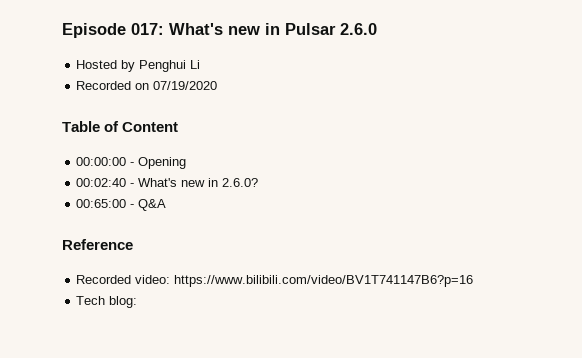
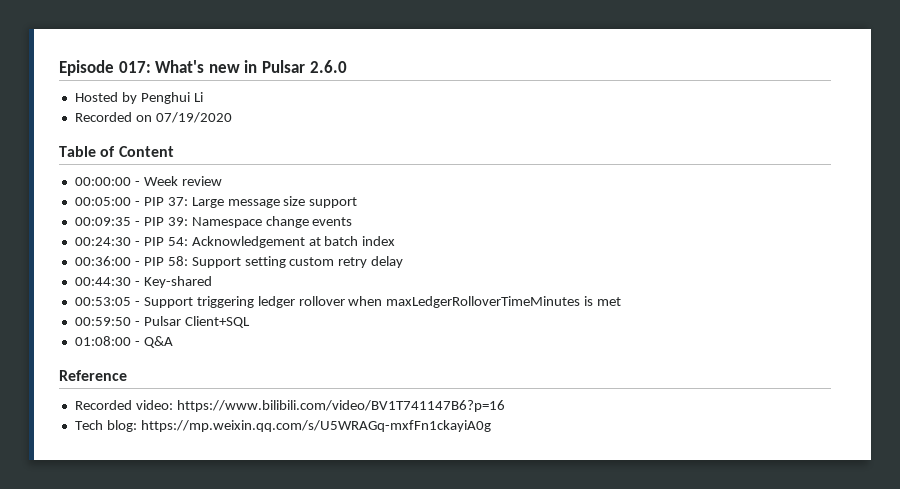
- 00:00:00 - Opening
- 00:02:40 - What's new in 2.6.0?
- 00:65:00 - Q&A
+ 00:00:00 - Week review
+ 00:05:00 - PIP 37: Large message size support
+ 00:09:35 - PIP 39: Namespace change events
+ 00:24:30 - PIP 54: Acknowledgement at batch index
+ 00:36:00 - PIP 58: Support setting custom retry delay
+ 00:44:30 - Key-shared
+ 00:53:05 - Support triggering ledger rollover when maxLedgerRolloverTimeMinutes is met
+ 00:59:50 - Pulsar Client+SQL
+ 01:08:00 - Q&A
- Tech blog:
+ Tech blog: https://mp.weixin.qq.com/s/U5WRAGq-mxfFn1ckayiA0g

